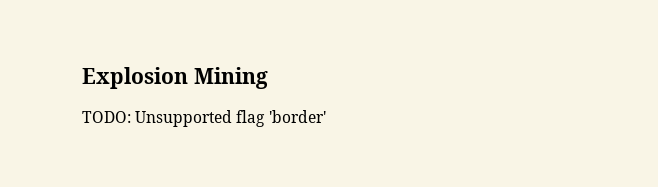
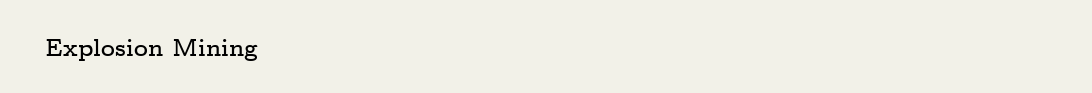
- TODO: Unsupported flag 'border'

